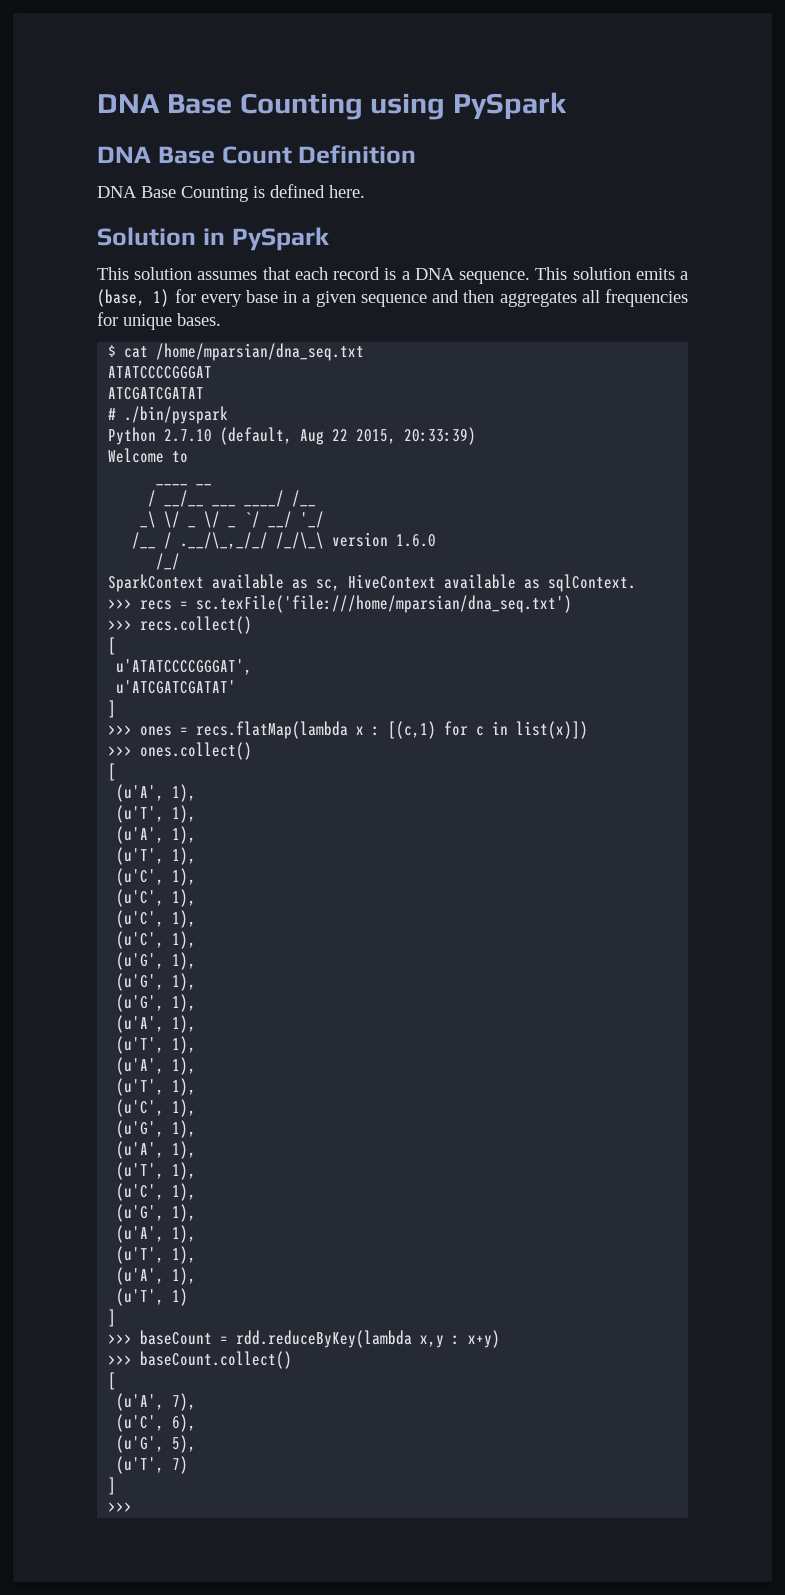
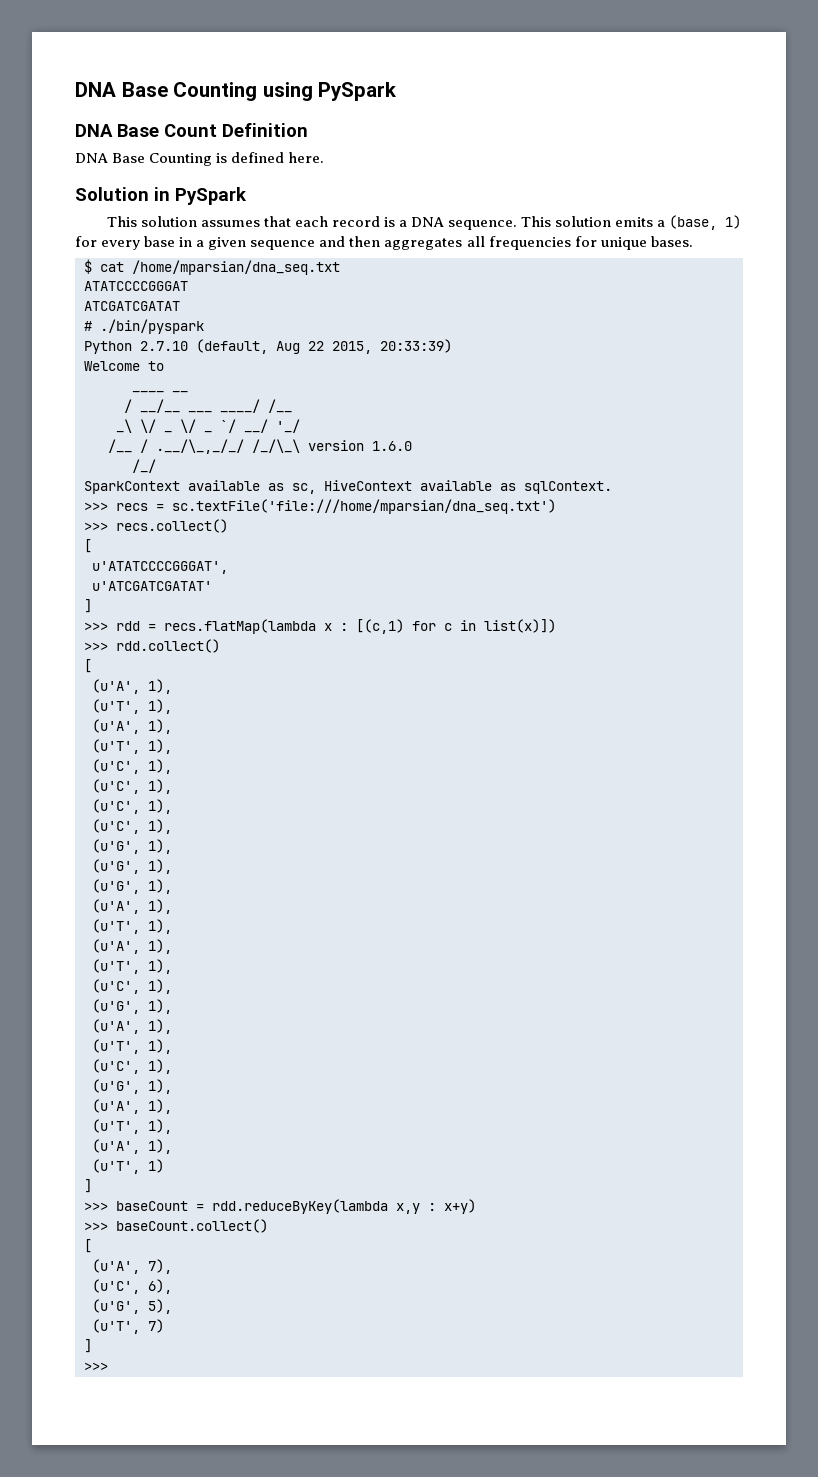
- >>> recs = sc.texFile('file:///home/mparsian/dna_seq.txt')
+ >>> recs = sc.textFile('file:///home/mparsian/dna_seq.txt')
- >>> ones = recs.flatMap(lambda x : [(c,1) for c in list(x)])
+ >>> rdd = recs.flatMap(lambda x : [(c,1) for c in list(x)])
- >>> ones.collect()
+ >>> rdd.collect()

